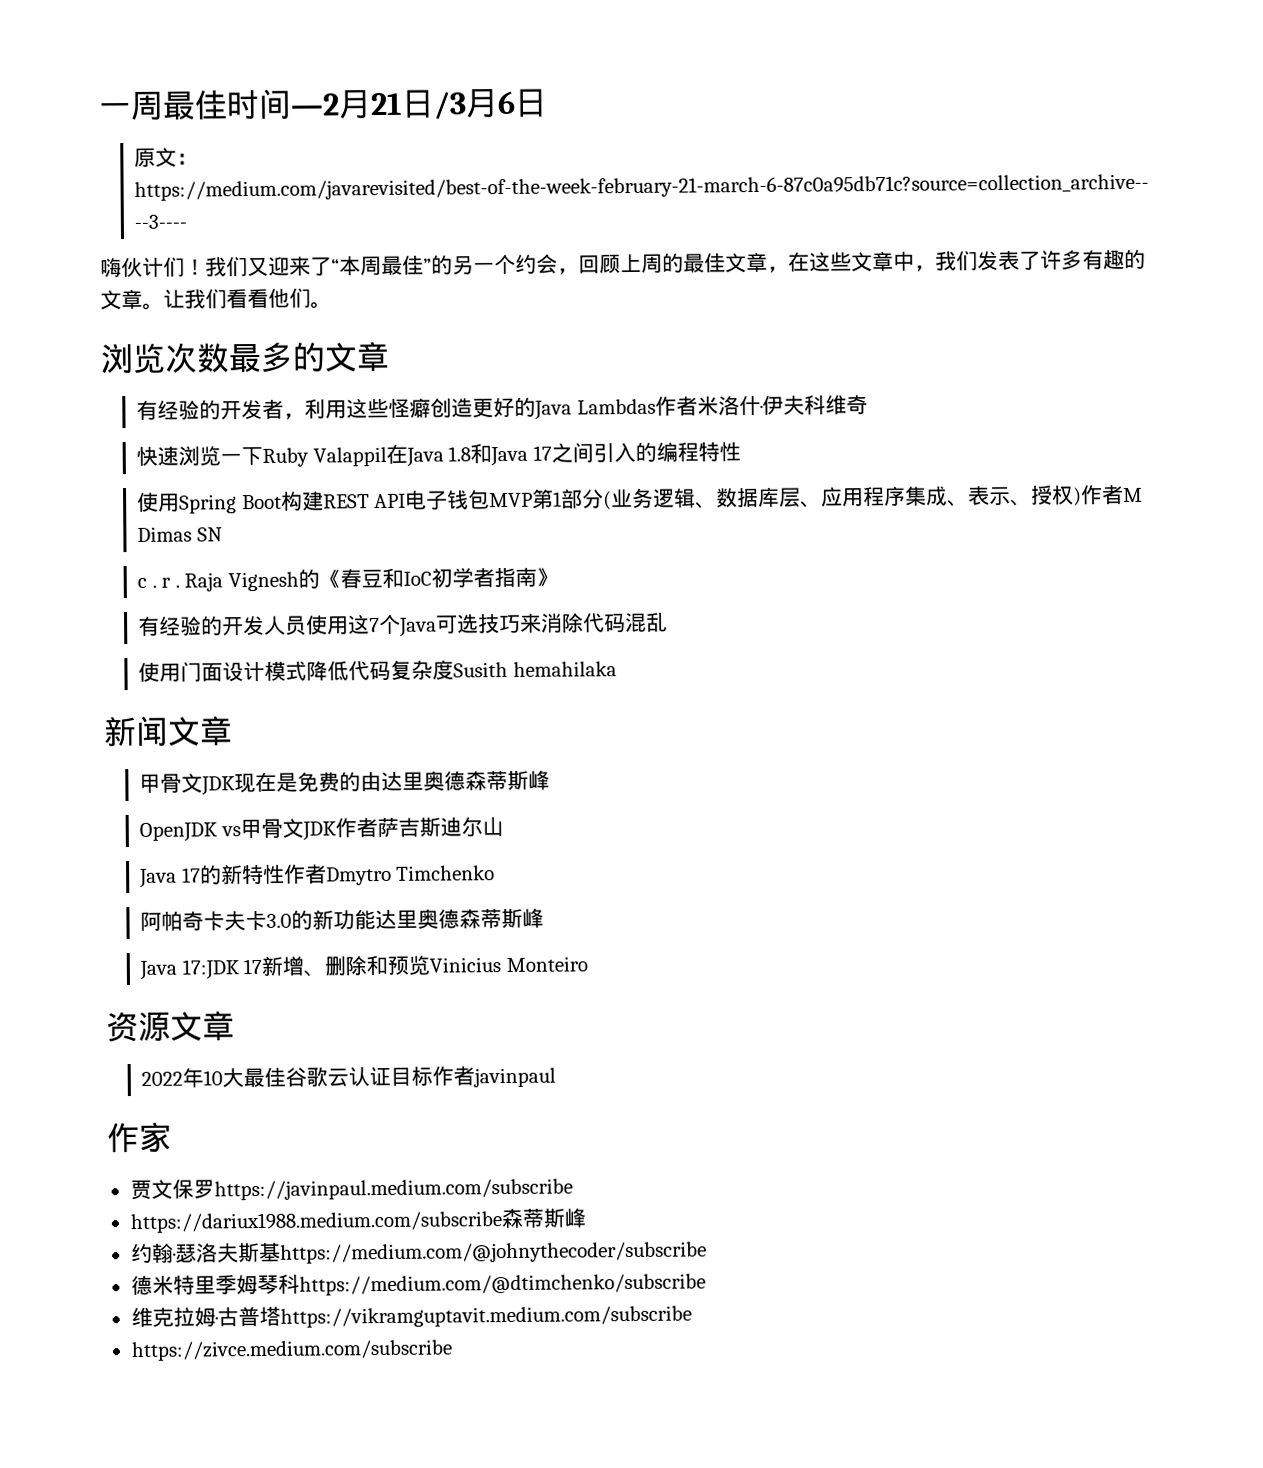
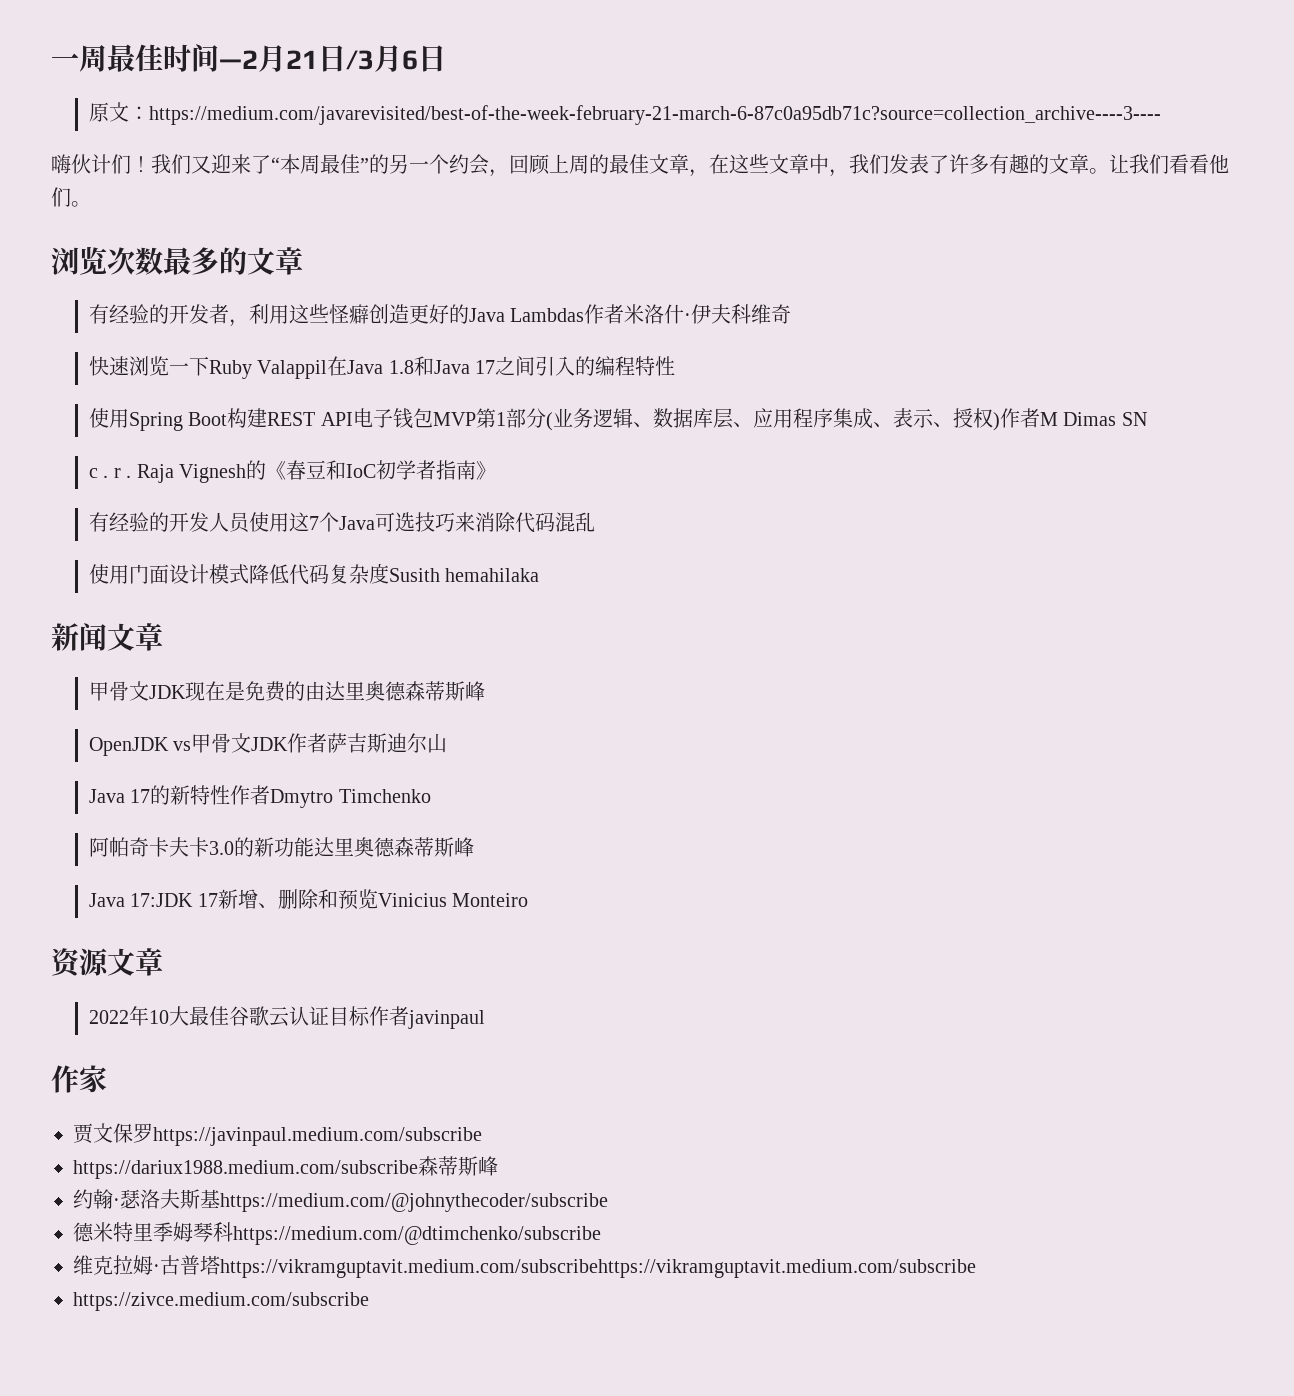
- 维克拉姆·古普塔https://vikramguptavit.medium.com/subscribe
+ 维克拉姆·古普塔https://vikramguptavit.medium.com/subscribehttps://vikramguptavit.medium.com/subscribe

